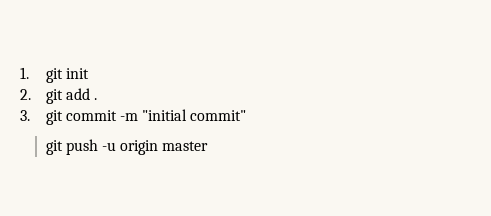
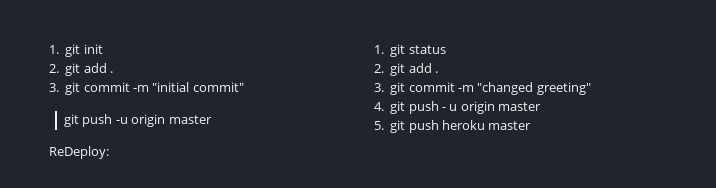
+ ReDeploy:
+ 1. git status
+ 2. git add .
+ 3. git commit -m "changed greeting"
+ 4. git push - u origin master
+ 5. git push heroku master

